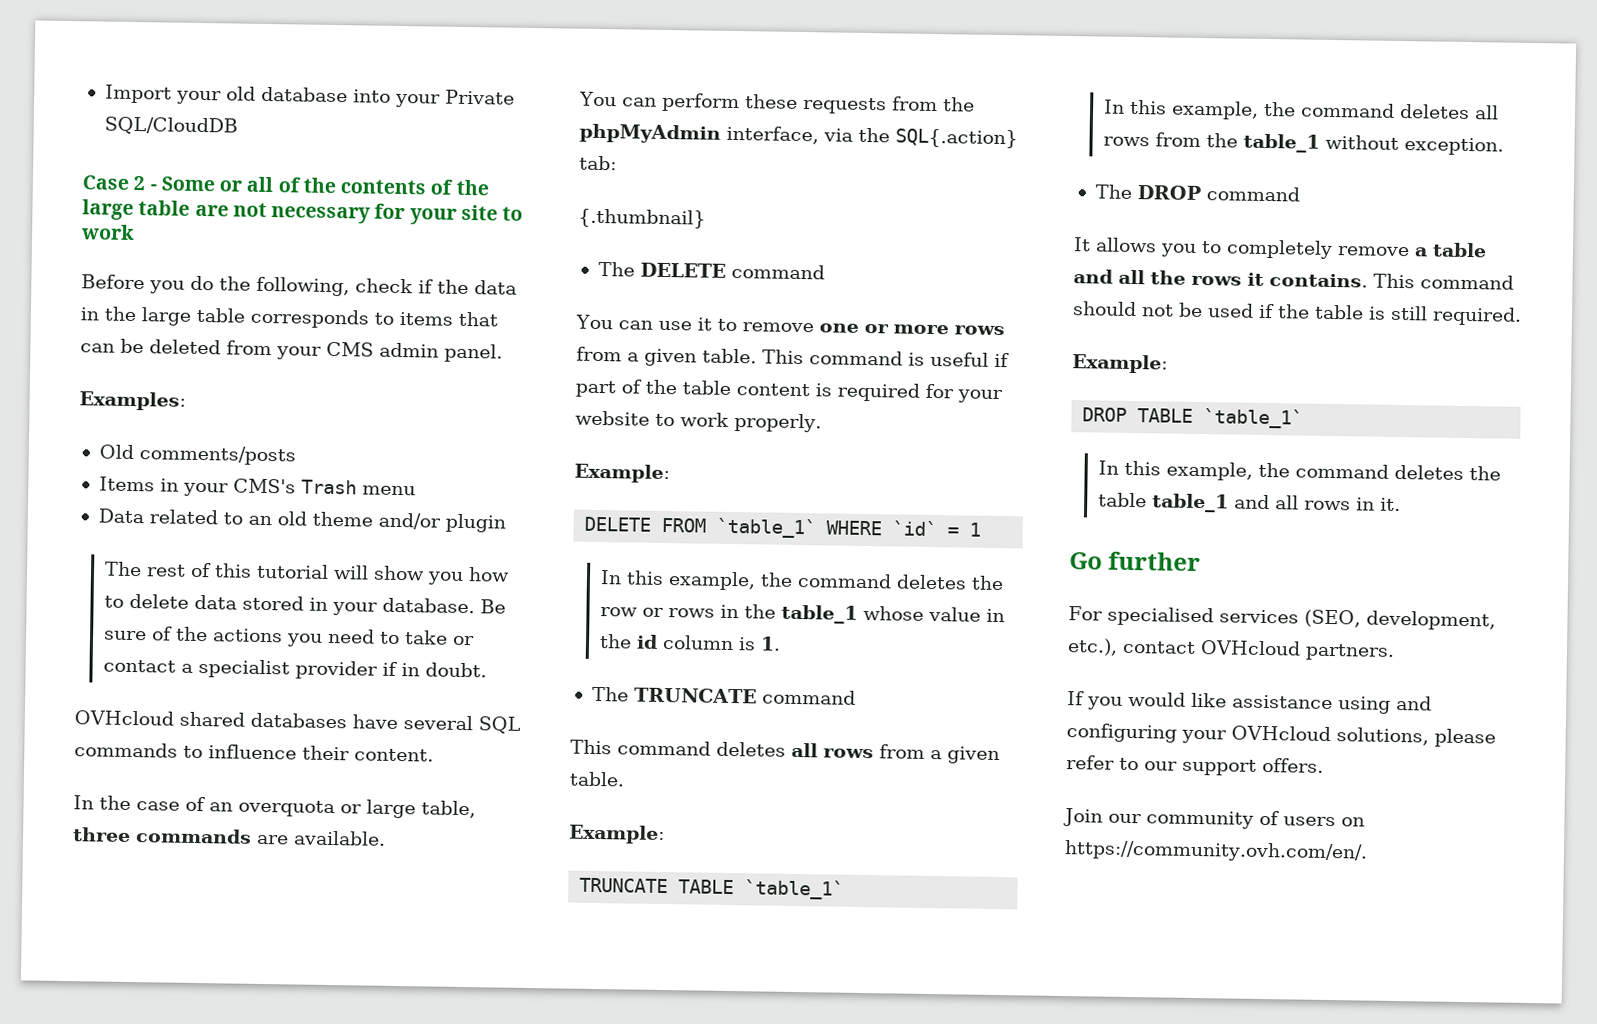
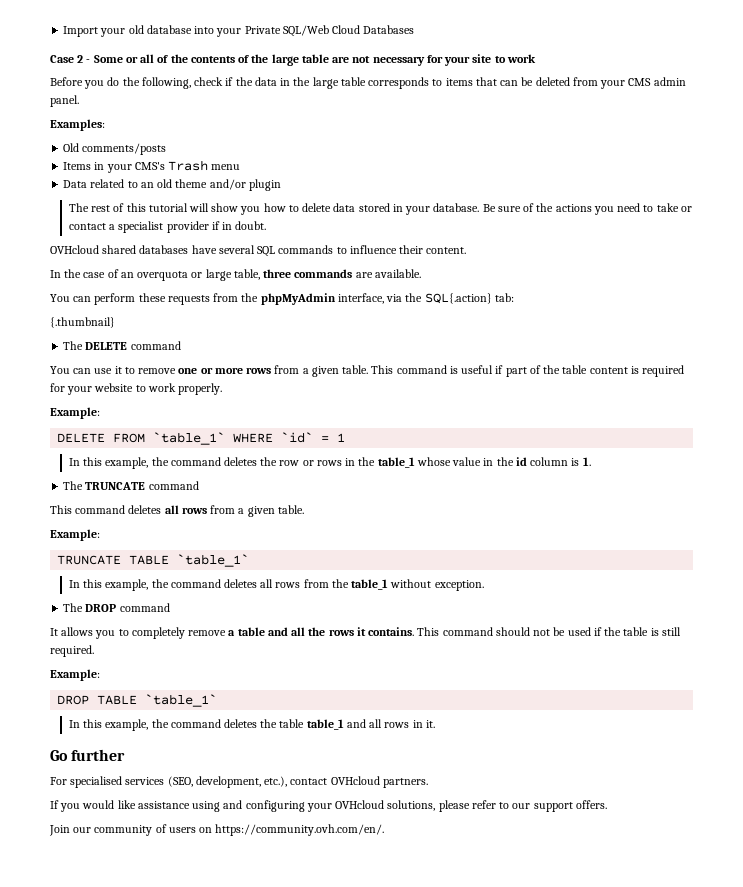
- Import your old database into your Private SQL/CloudDB
+ Import your old database into your Private SQL/Web Cloud Databases

